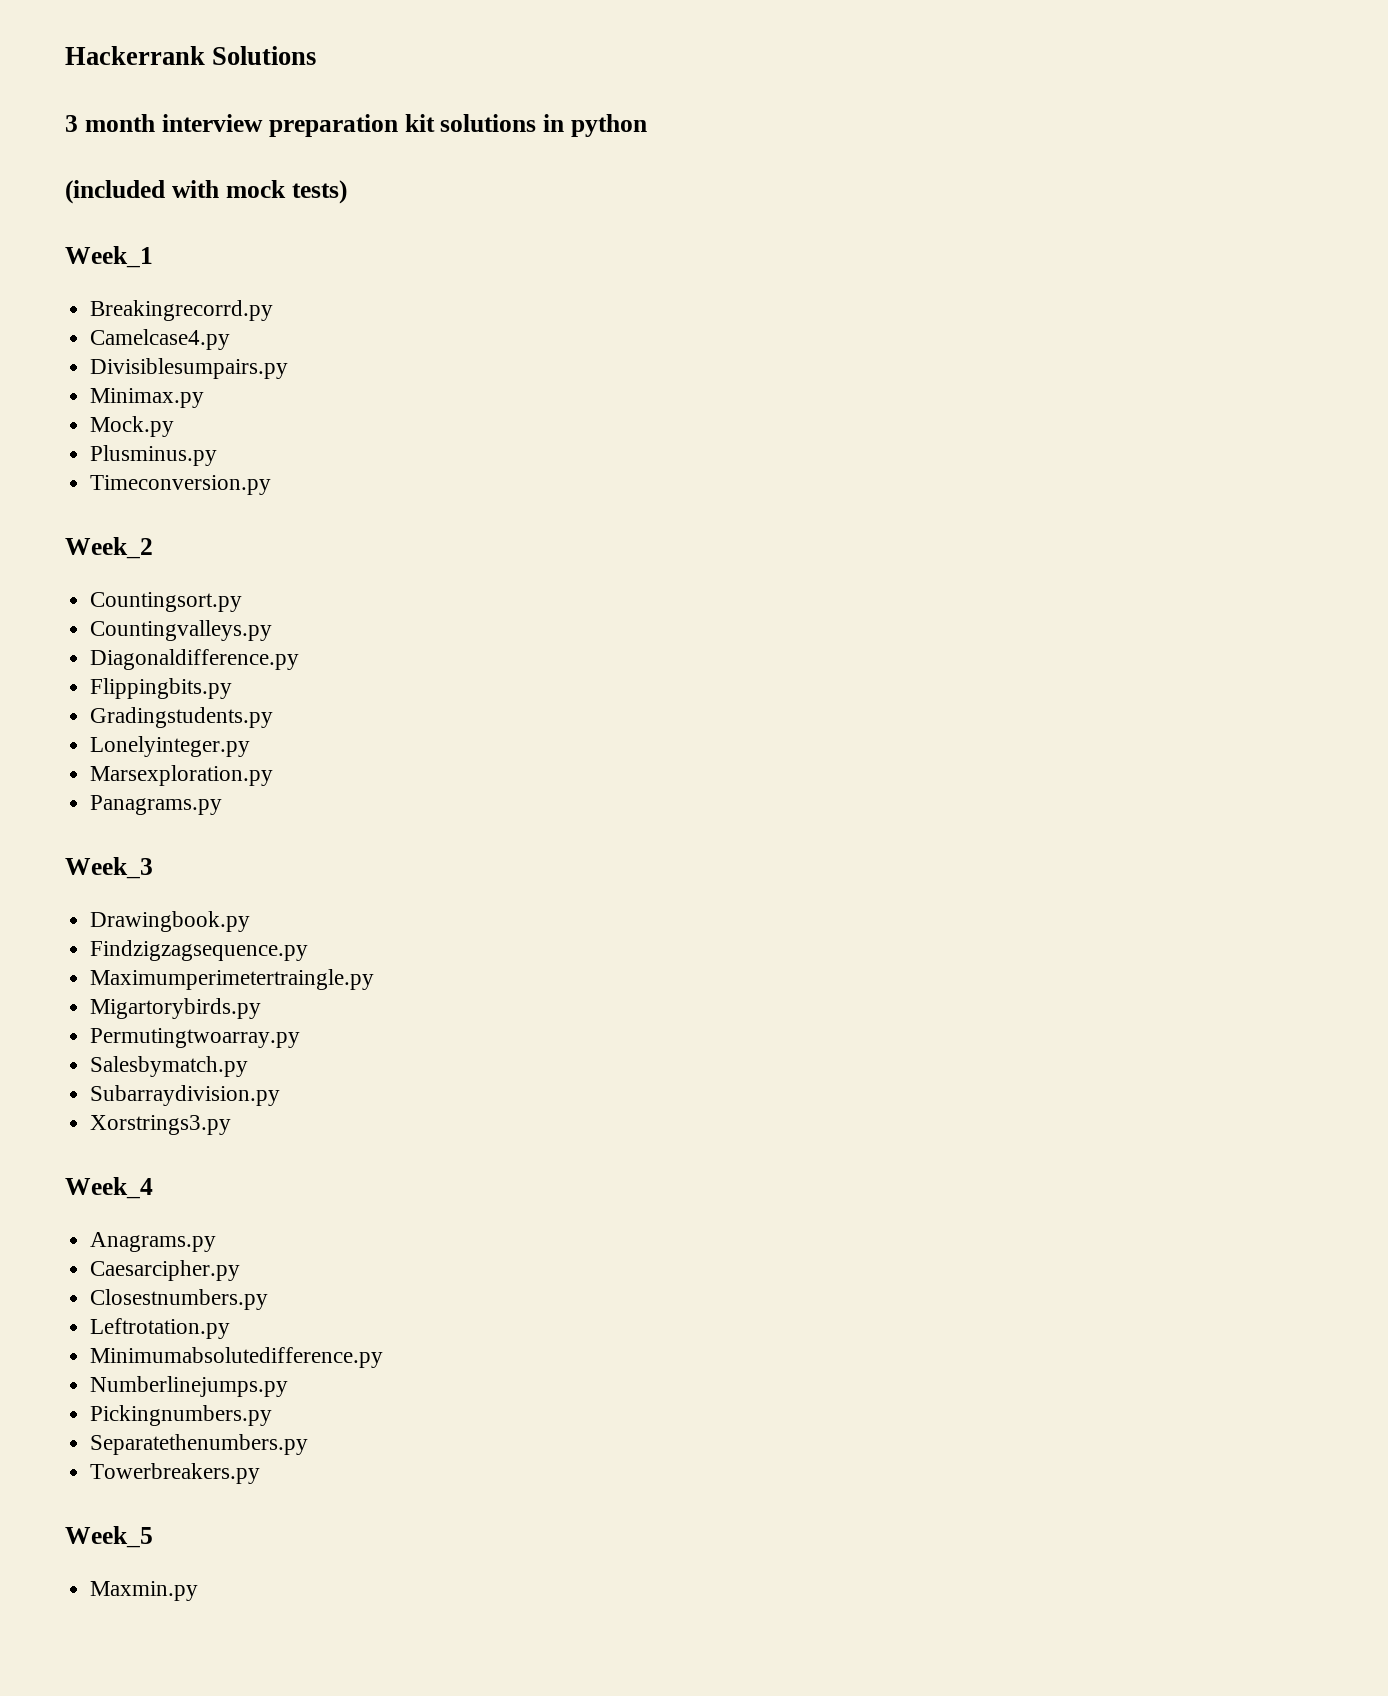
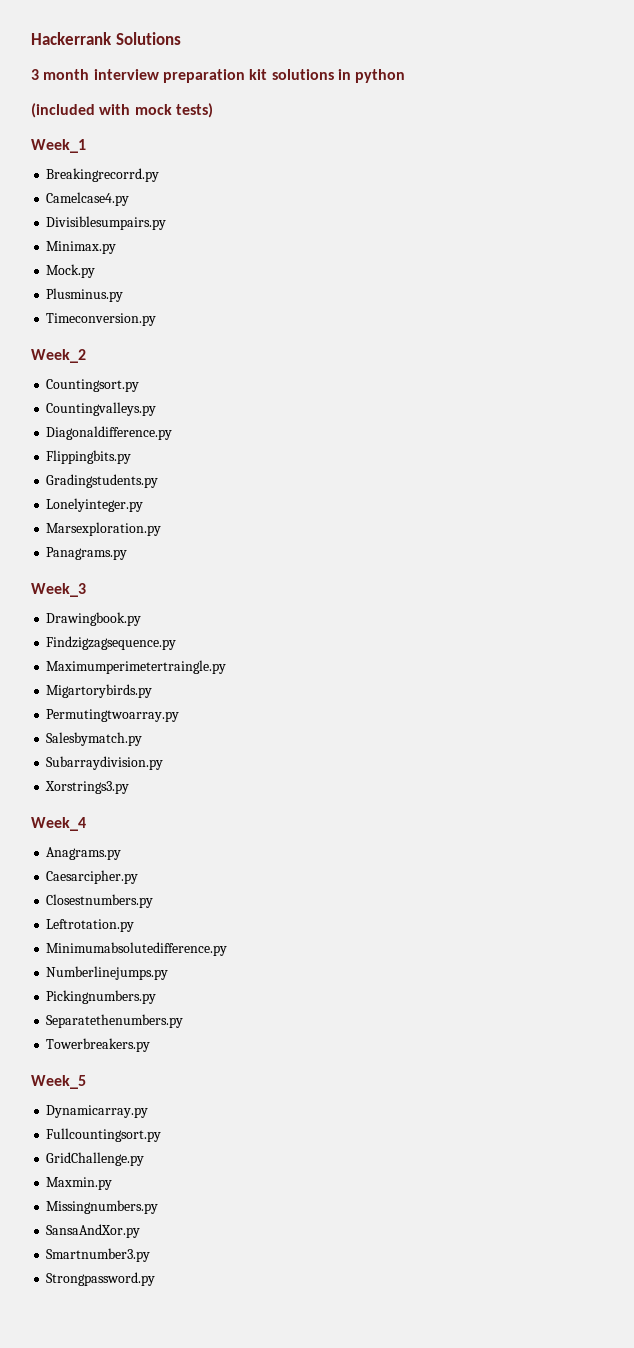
+ Dynamicarray.py
+ Fullcountingsort.py
+ GridChallenge.py
  Maxmin.py
+ Missingnumbers.py
+ SansaAndXor.py
+ Smartnumber3.py
+ Strongpassword.py

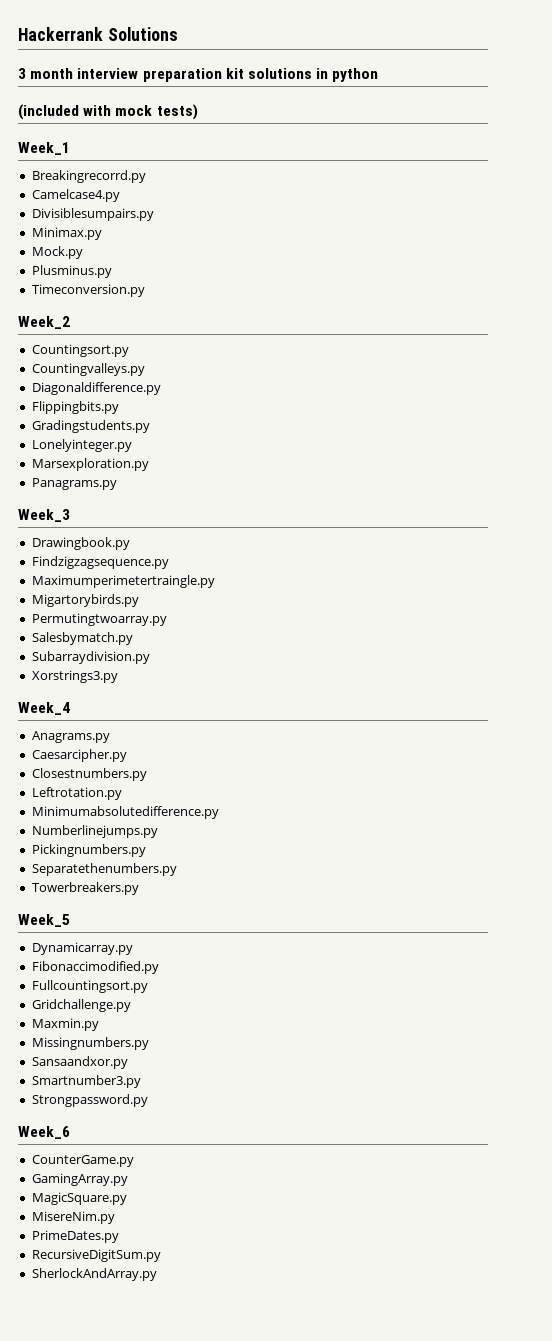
+ Fibonaccimodified.py
- GridChallenge.py
+ Gridchallenge.py
- SansaAndXor.py
+ Sansaandxor.py
+ Week_6
+ CounterGame.py
+ GamingArray.py
+ MagicSquare.py
+ MisereNim.py
+ PrimeDates.py
+ RecursiveDigitSum.py
+ SherlockAndArray.py

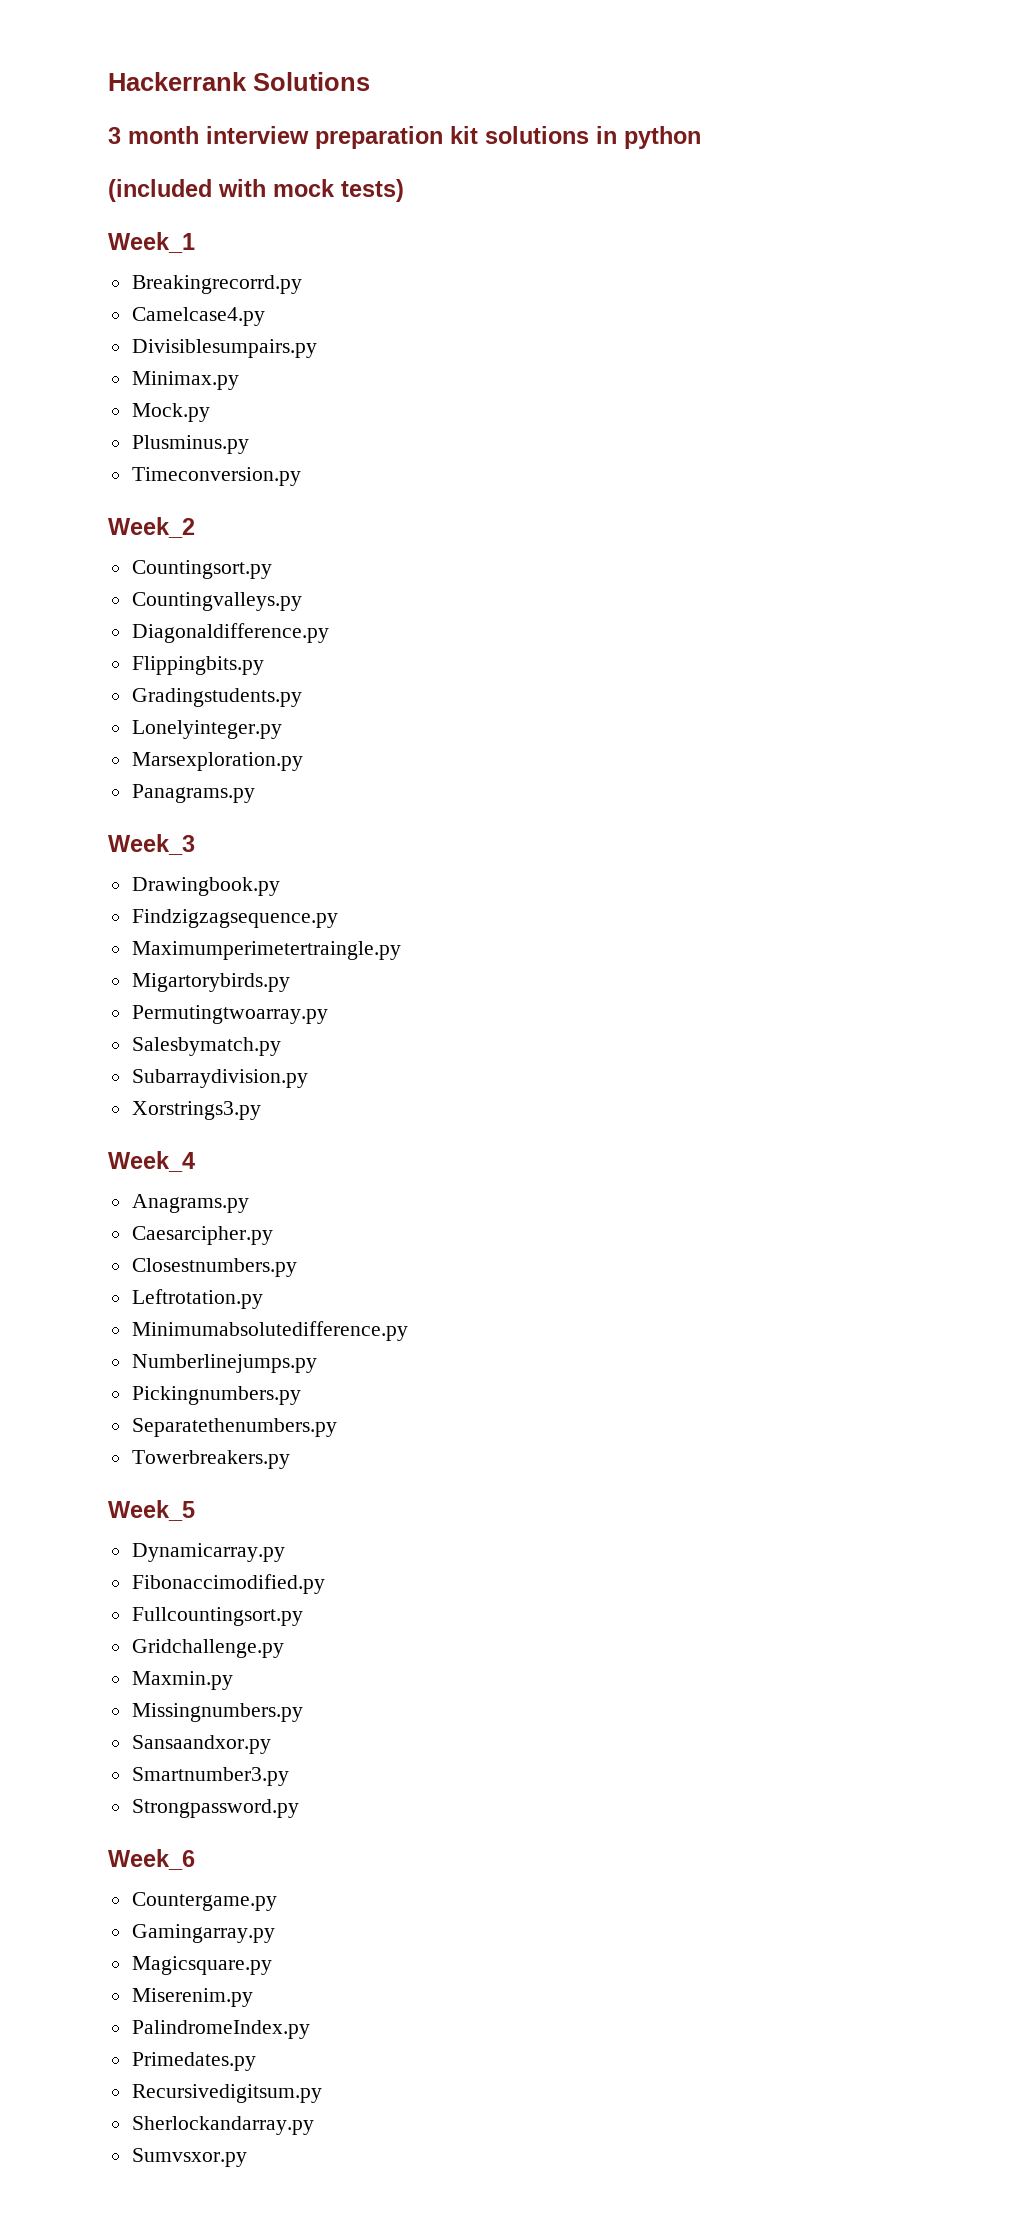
- CounterGame.py
- GamingArray.py
- MagicSquare.py
- MisereNim.py
- PrimeDates.py
- RecursiveDigitSum.py
- SherlockAndArray.py
+ Countergame.py
+ Gamingarray.py
+ Magicsquare.py
+ Miserenim.py
+ PalindromeIndex.py
+ Primedates.py
+ Recursivedigitsum.py
+ Sherlockandarray.py
+ Sumvsxor.py

